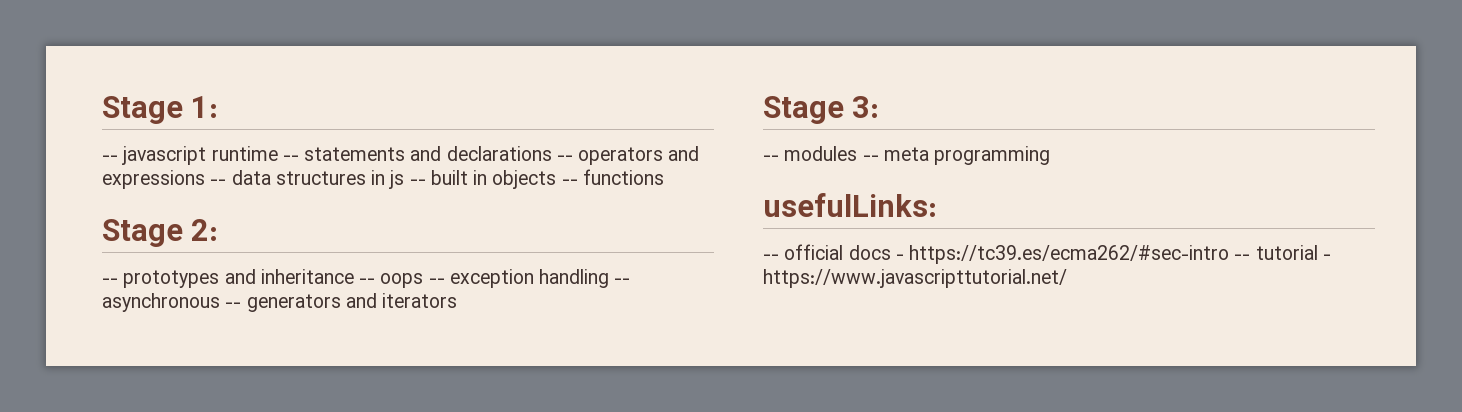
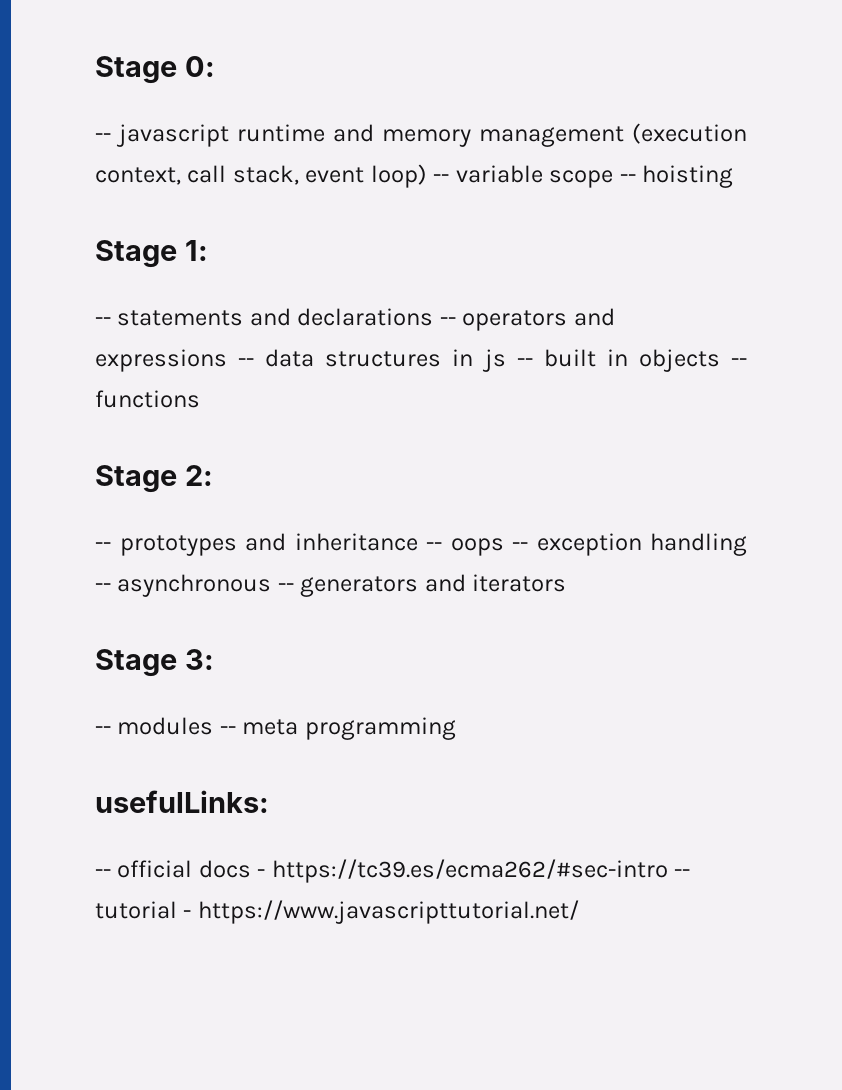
- Stage 1:
+ Stage 0:
- -- javascript runtime -- statements and declarations -- operators and expressions -- data structures in js -- built in objects -- functions
+ -- javascript runtime and memory management (execution context, call stack, event loop) -- variable scope -- hoisting
+ Stage 1:
+ -- statements and declarations -- operators and expressions -- data structures in js -- built in objects -- functions

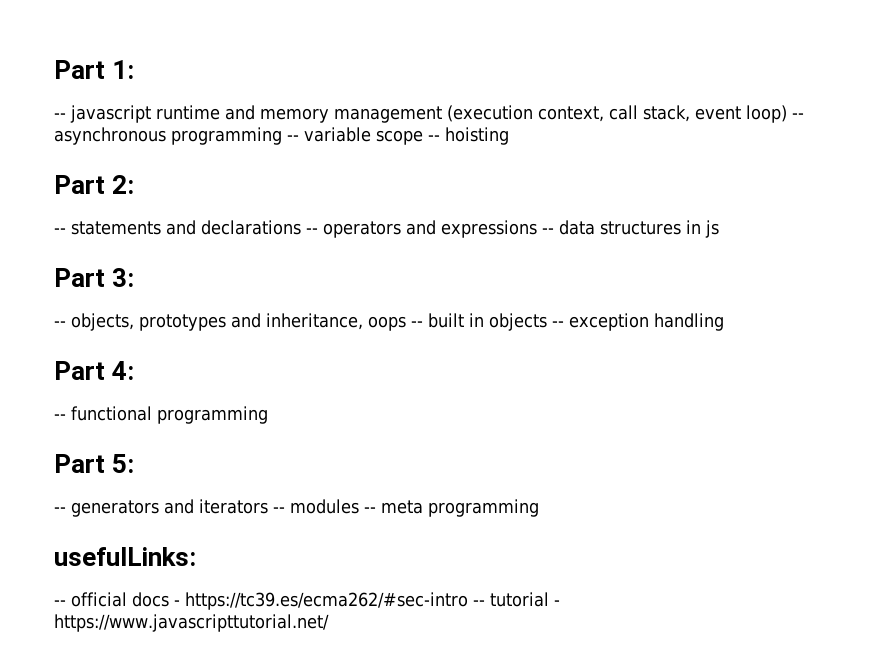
- Stage 0:
+ Part 1:
- -- javascript runtime and memory management (execution context, call stack, event loop) -- variable scope -- hoisting
+ -- javascript runtime and memory management (execution context, call stack, event loop) -- asynchronous programming -- variable scope -- hoisting
- Stage 1:
+ Part 2:
- -- statements and declarations -- operators and expressions -- data structures in js -- built in objects -- functions
- Stage 2:
- -- prototypes and inheritance -- oops -- exception handling -- asynchronous -- generators and iterators
- Stage 3:
- -- modules -- meta programming
+ -- statements and declarations -- operators and expressions -- data structures in js
+ Part 3:
+ -- objects, prototypes and inheritance, oops -- built in objects -- exception handling
+ Part 4:
+ -- functional programming
+ Part 5:
+ -- generators and iterators -- modules -- meta programming

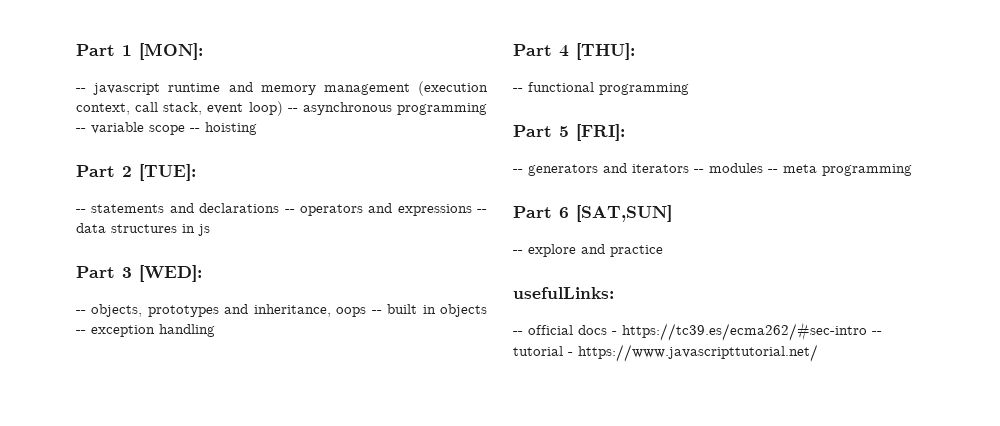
- Part 1:
+ Part 1 [MON]:
- Part 2:
+ Part 2 [TUE]:
- Part 3:
+ Part 3 [WED]:
- Part 4:
+ Part 4 [THU]:
- Part 5:
+ Part 5 [FRI]:
+ Part 6 [SAT,SUN]
+ -- explore and practice

